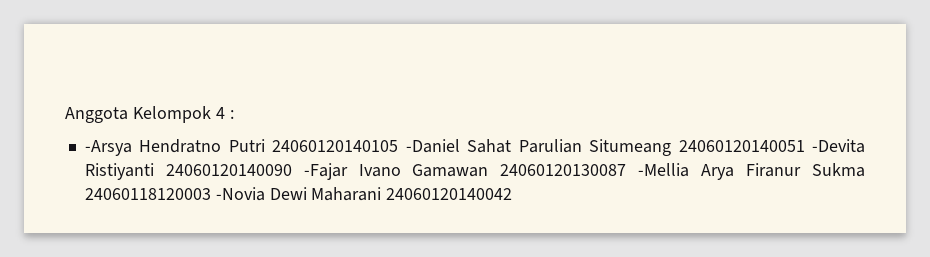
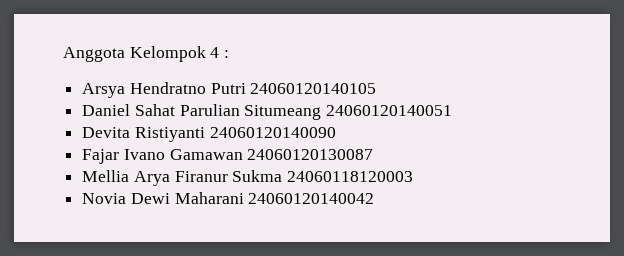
- -Arsya Hendratno Putri 24060120140105 -Daniel Sahat Parulian Situmeang 24060120140051 -Devita Ristiyanti 24060120140090 -Fajar Ivano Gamawan 24060120130087 -Mellia Arya Firanur Sukma 24060118120003 -Novia Dewi Maharani 24060120140042
+ Arsya Hendratno Putri 24060120140105
+ Daniel Sahat Parulian Situmeang 24060120140051
+ Devita Ristiyanti 24060120140090
+ Fajar Ivano Gamawan 24060120130087
+ Mellia Arya Firanur Sukma 24060118120003
+ Novia Dewi Maharani 24060120140042

